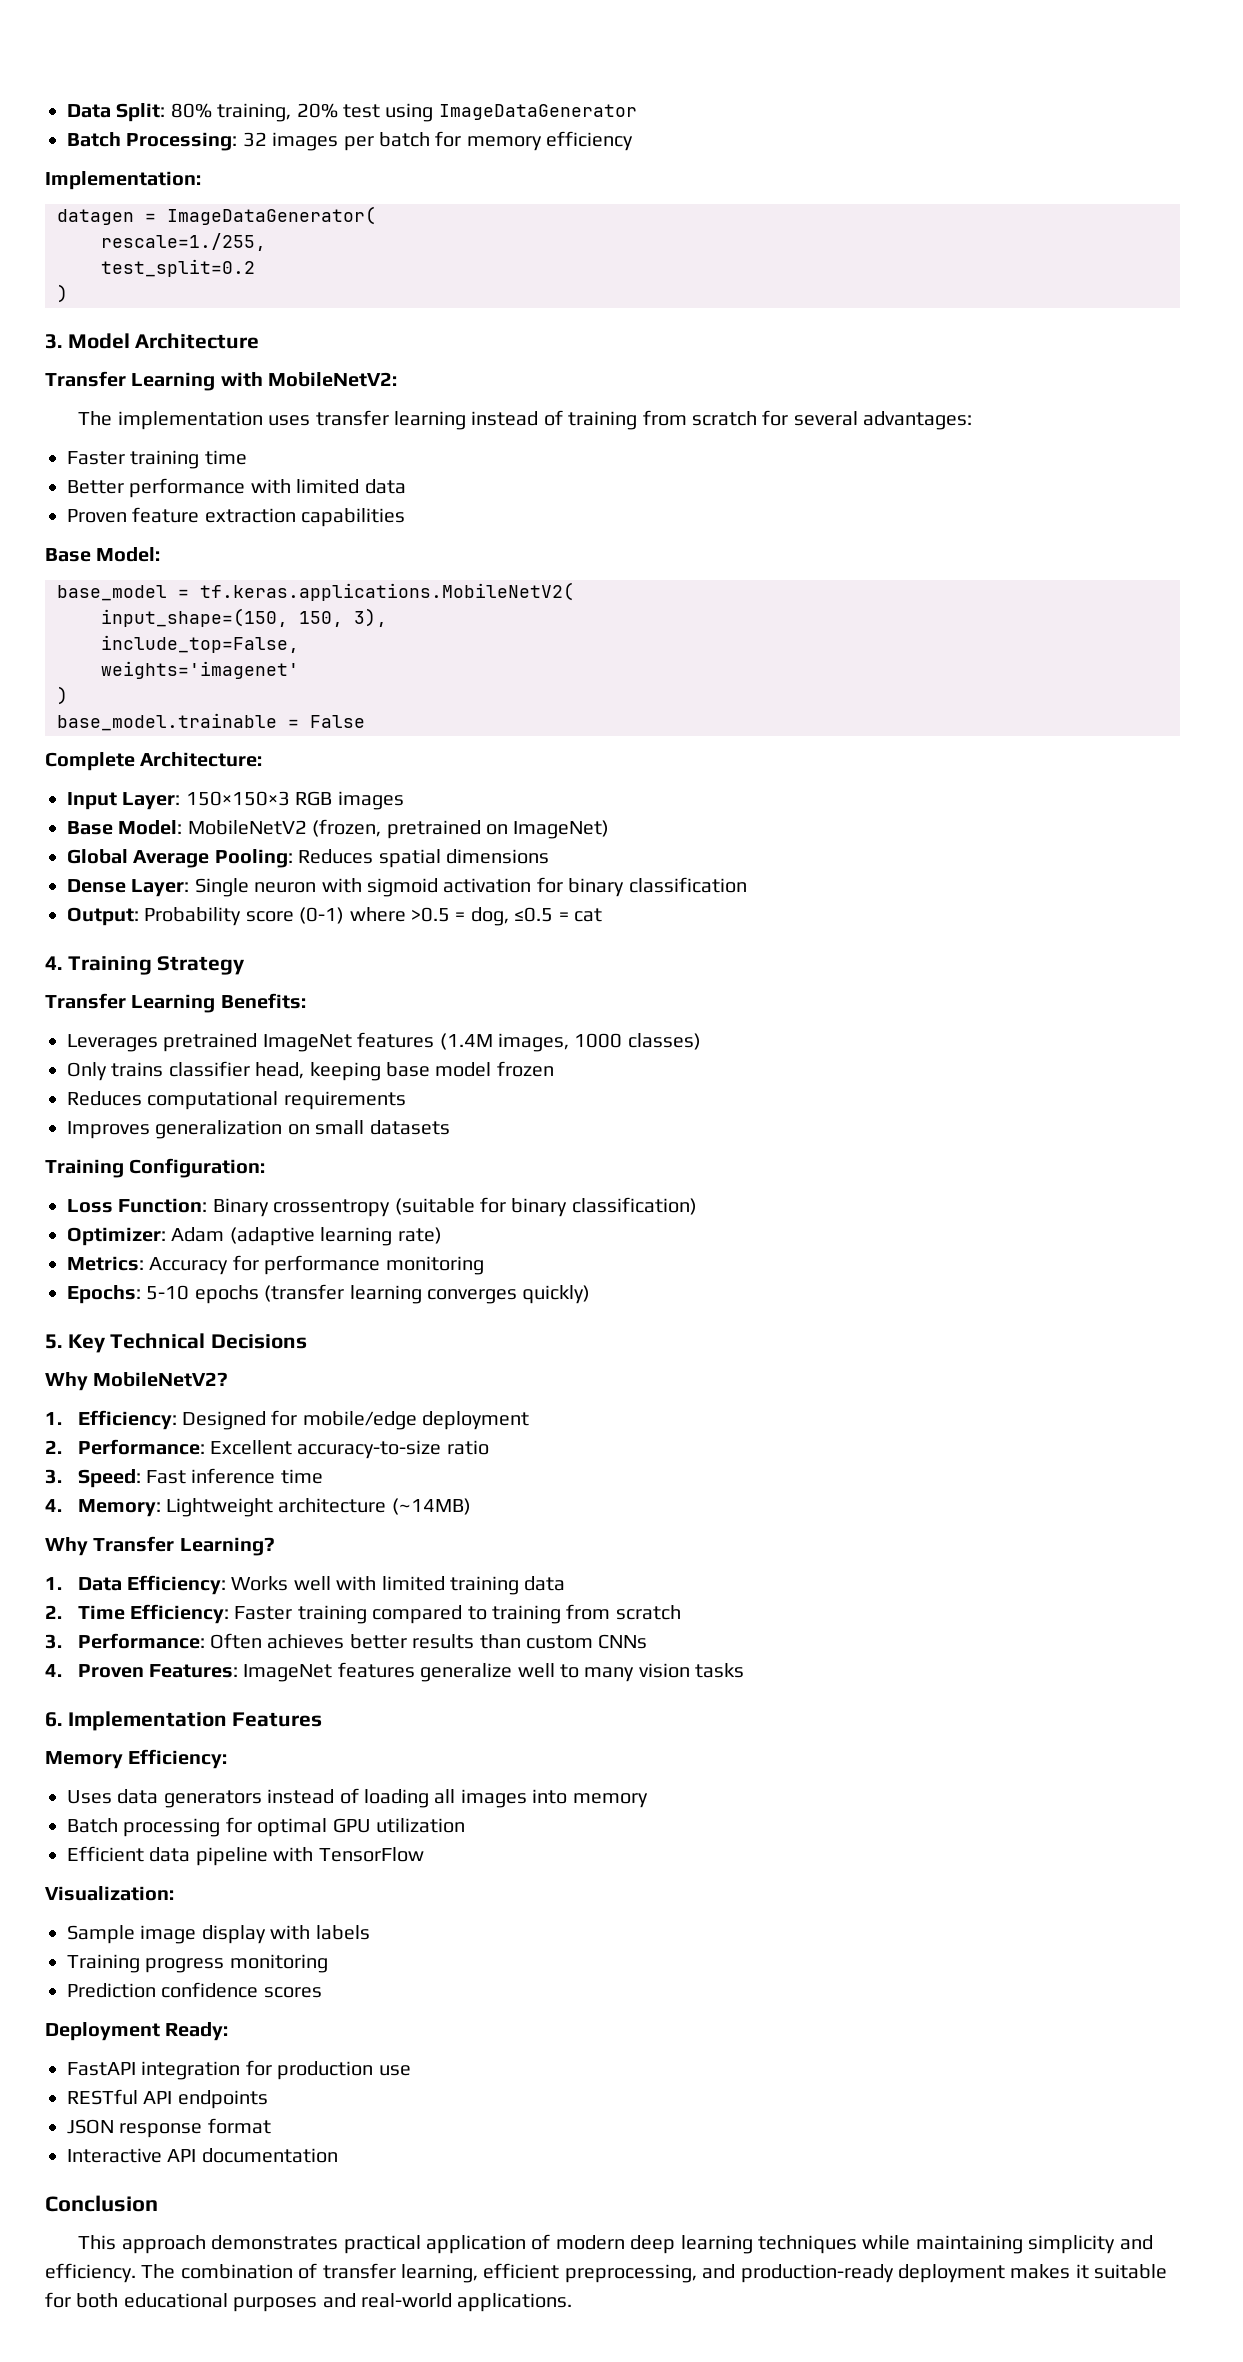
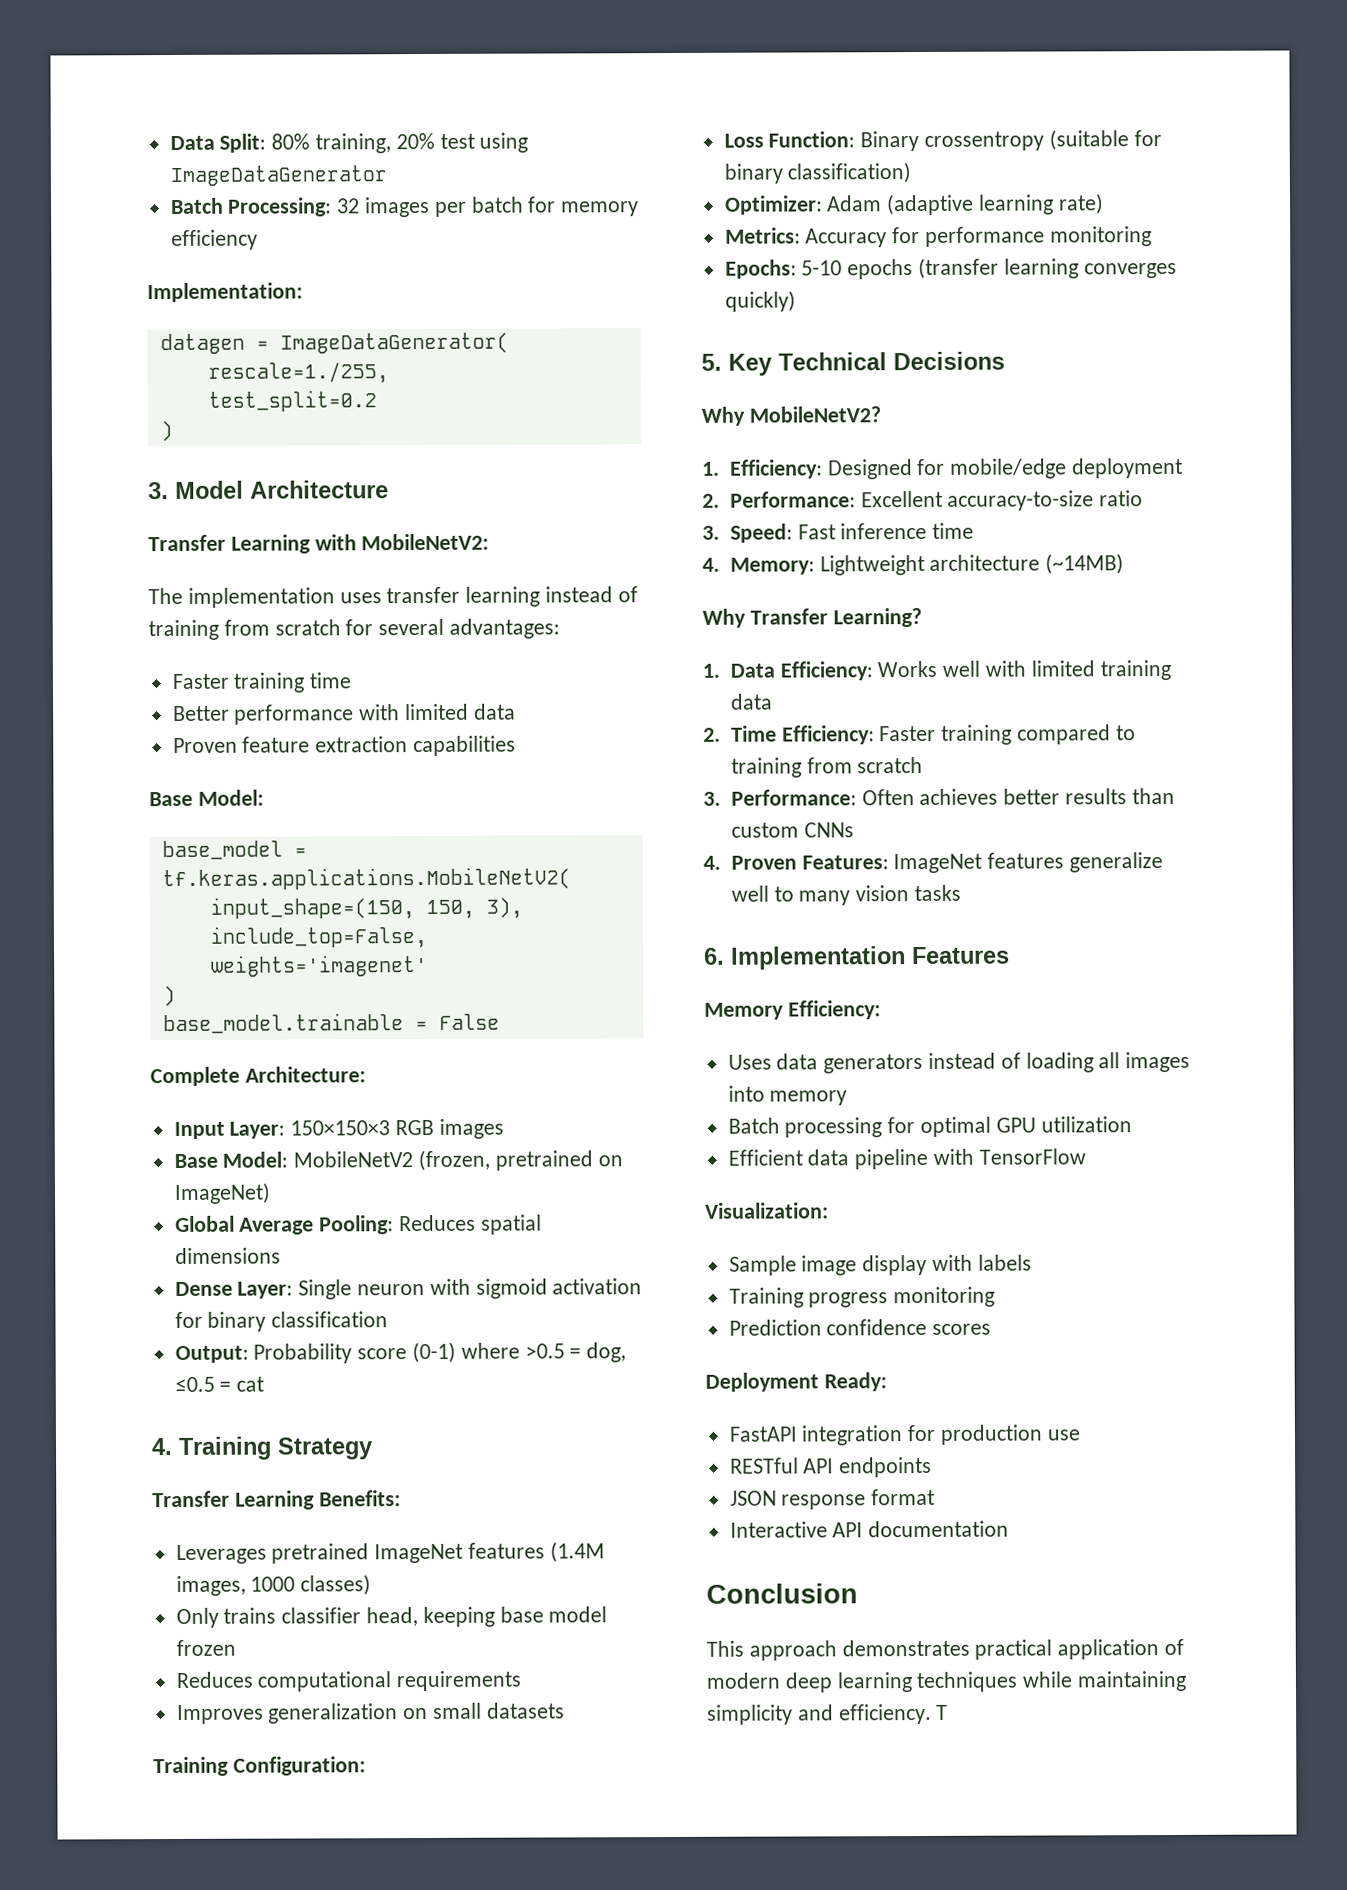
- The combination of transfer learning, efficient preprocessing, and production-ready deployment makes it suitable for both educational purposes and real-world applications.
+ T

